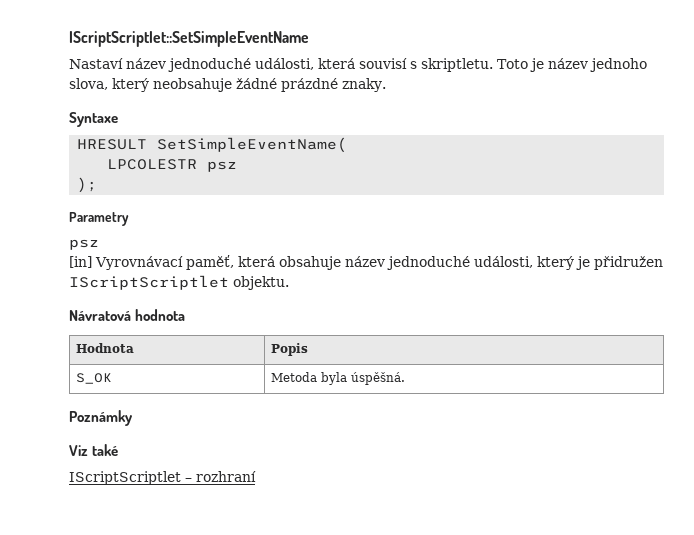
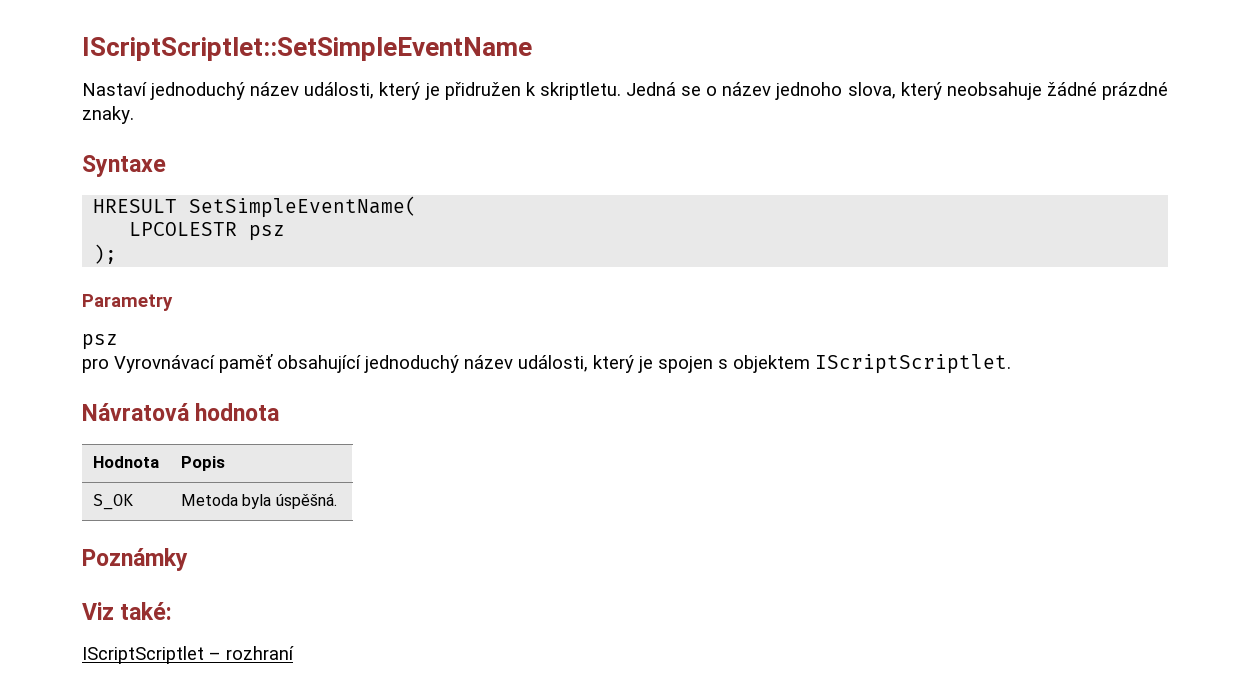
- Nastaví název jednoduché události, která souvisí s skriptletu. Toto je název jednoho slova, který neobsahuje žádné prázdné znaky.
+ Nastaví jednoduchý název události, který je přidružen k skriptletu. Jedná se o název jednoho slova, který neobsahuje žádné prázdné znaky.
- [in] Vyrovnávací paměť, která obsahuje název jednoduché události, který je přidružen IScriptScriptlet objektu.
+ pro Vyrovnávací paměť obsahující jednoduchý název události, který je spojen s objektem IScriptScriptlet.
- Viz také
+ Viz také:

